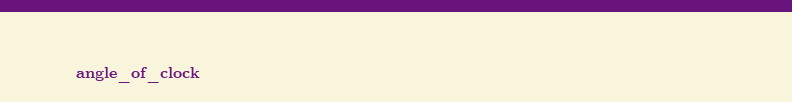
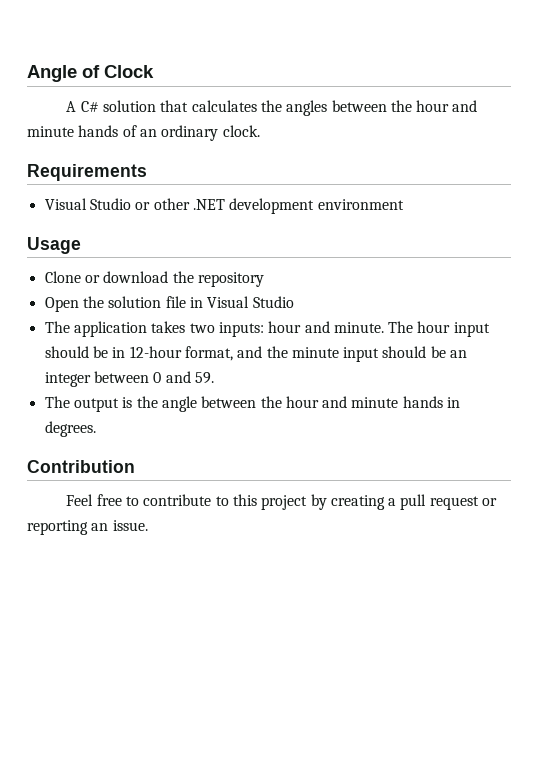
- angle_of_clock
+ Angle of Clock
+ A C# solution that calculates the angles between the hour and minute hands of an ordinary clock.
+ Requirements
+ Visual Studio or other .NET development environment
+ Usage
+ Clone or download the repository
+ Open the solution file in Visual Studio
+ The application takes two inputs: hour and minute. The hour input should be in 12-hour format, and the minute input should be an integer between 0 and 59.
+ The output is the angle between the hour and minute hands in degrees.
+ Contribution
+ Feel free to contribute to this project by creating a pull request or reporting an issue.

